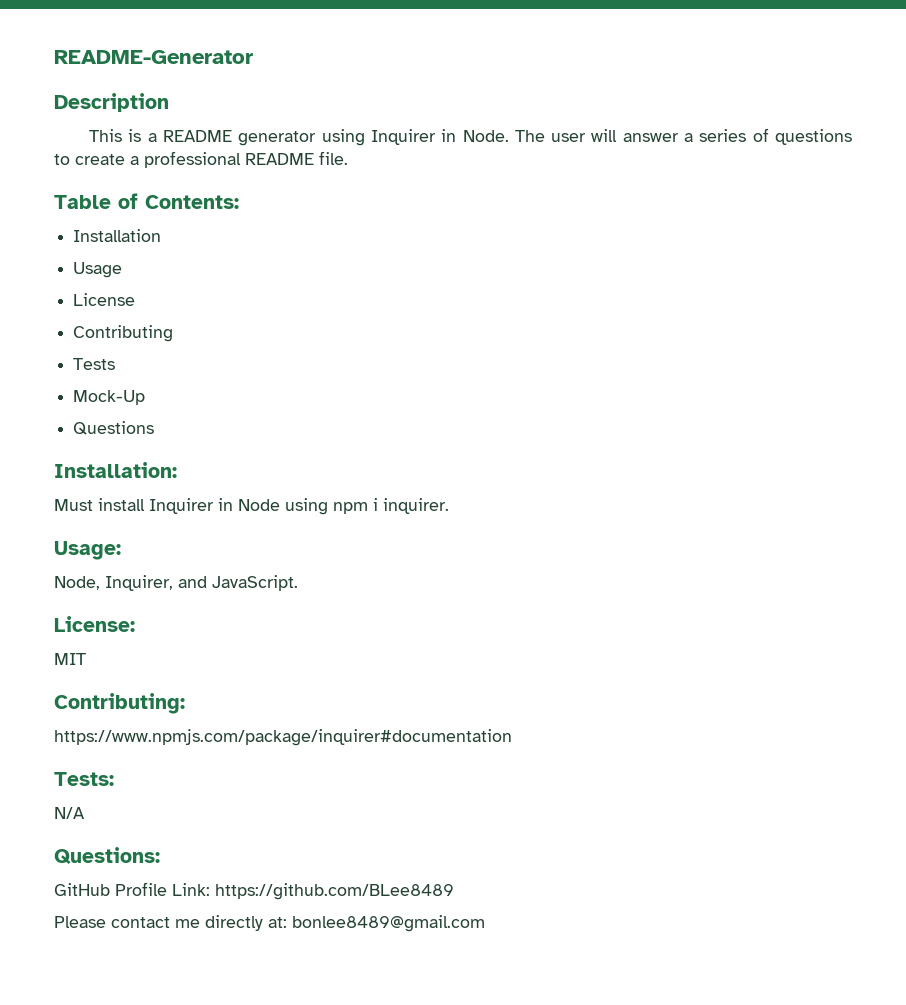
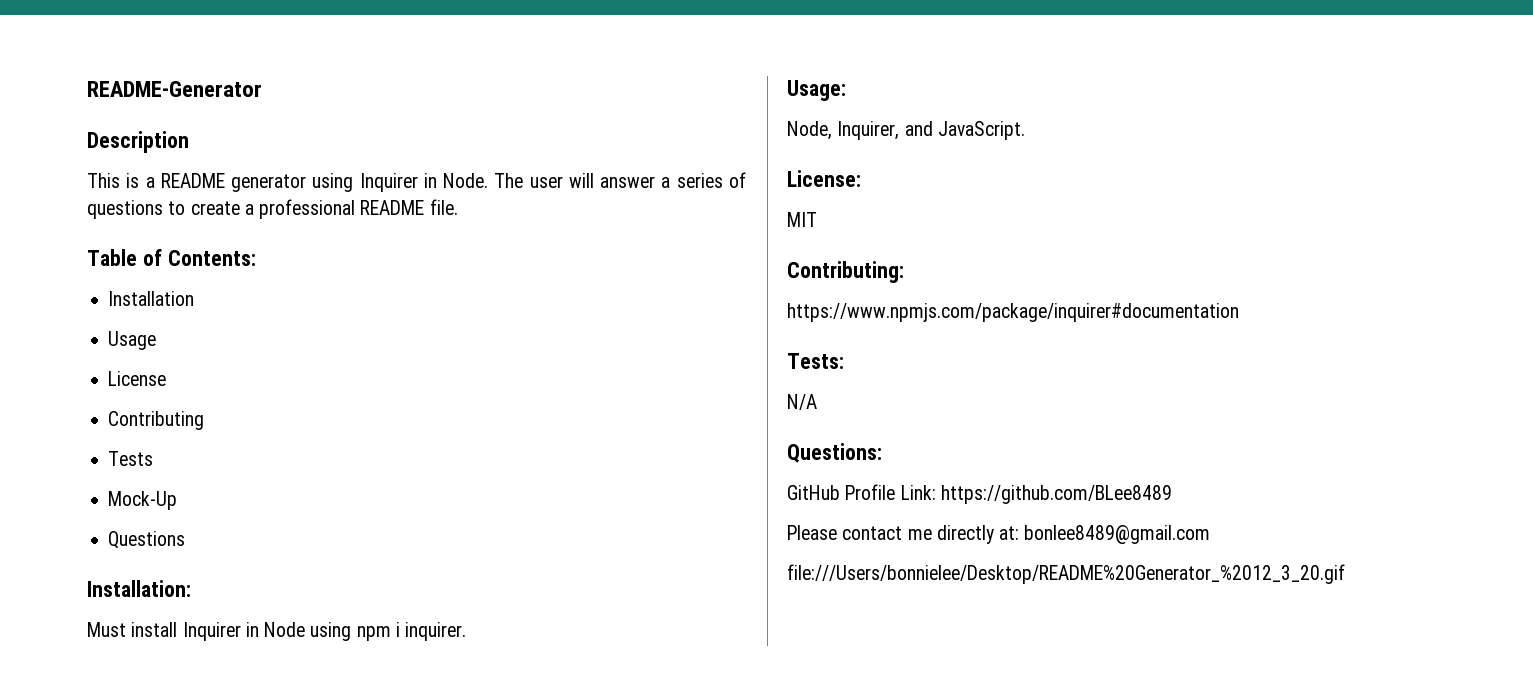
+ file:///Users/bonnielee/Desktop/README%20Generator_%2012_3_20.gif

